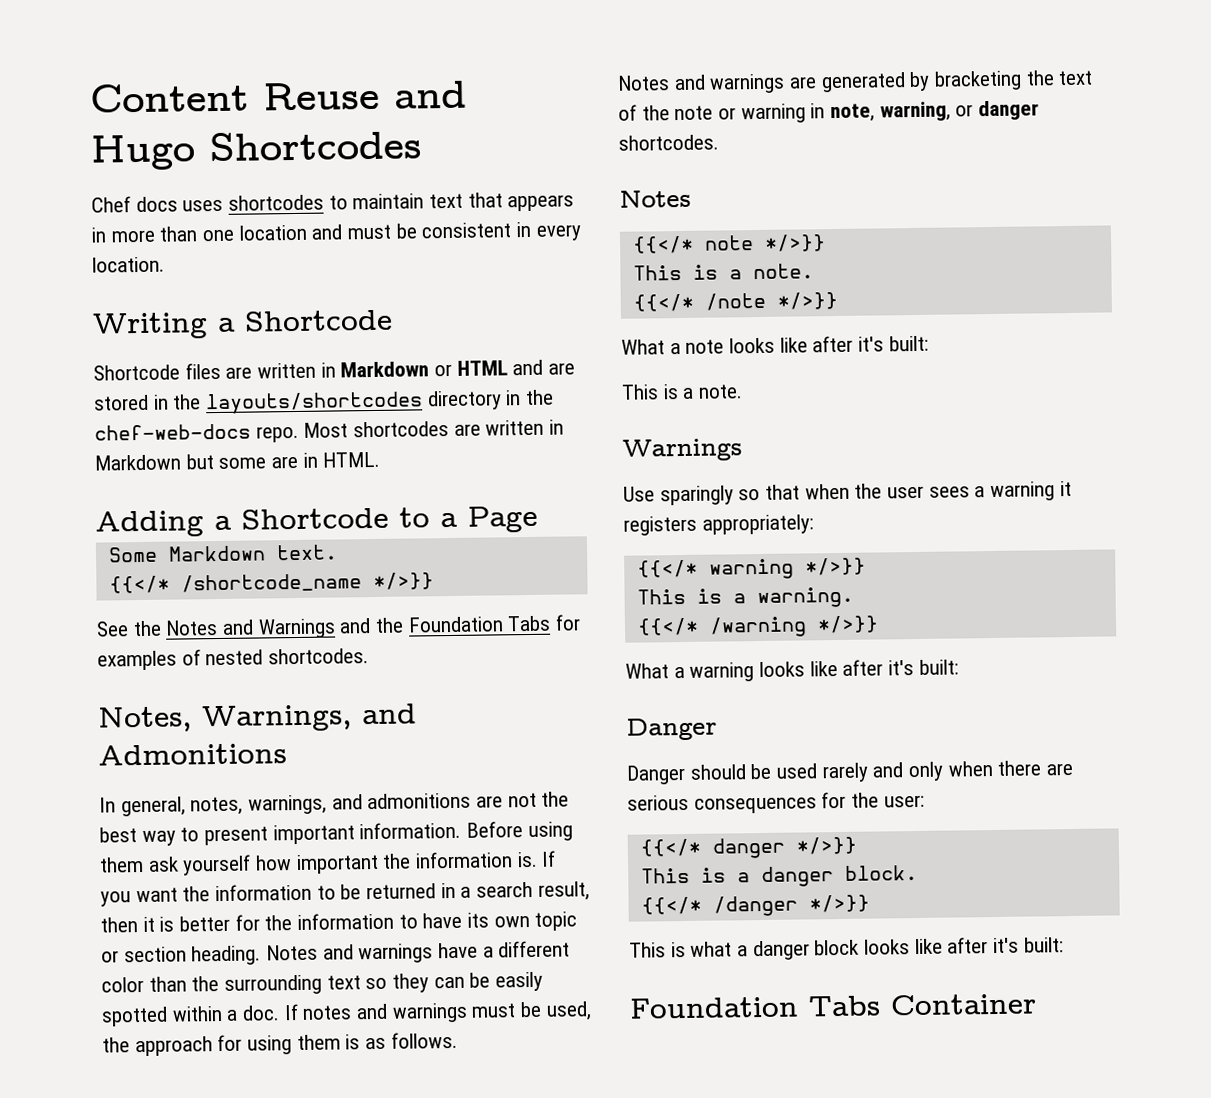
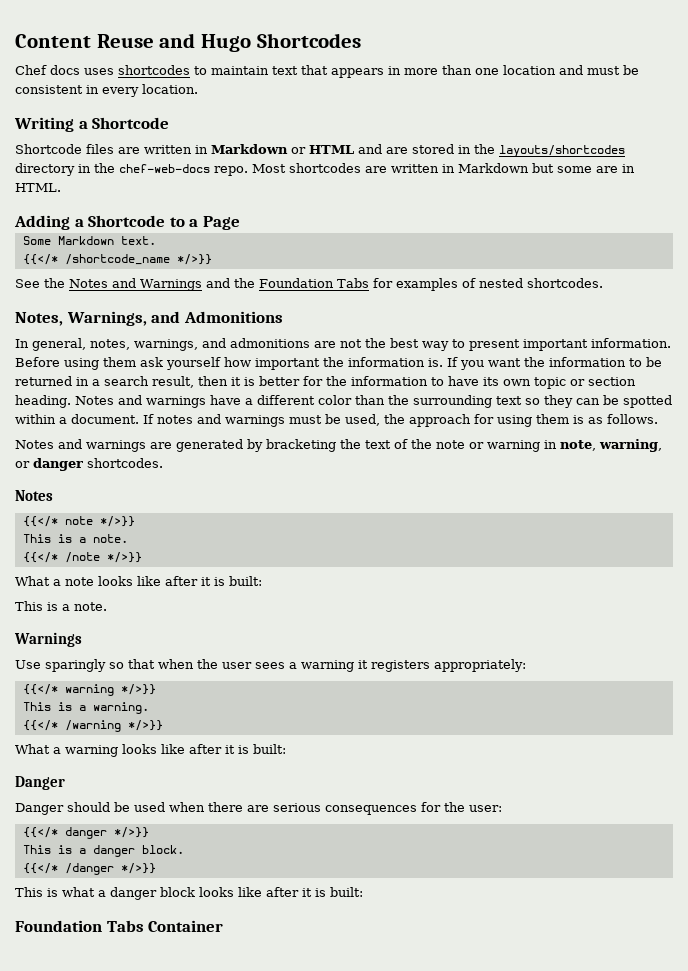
- Notes and warnings have a different color than the surrounding text so they can be easily spotted within a doc.
+ Notes and warnings have a different color than the surrounding text so they can be spotted within a document.
- What a note looks like after it's built:
+ What a note looks like after it is built:
- What a warning looks like after it's built:
+ What a warning looks like after it is built:
- Danger should be used rarely and only when there are serious consequences for the user:
+ Danger should be used when there are serious consequences for the user:
- This is what a danger block looks like after it's built:
+ This is what a danger block looks like after it is built:

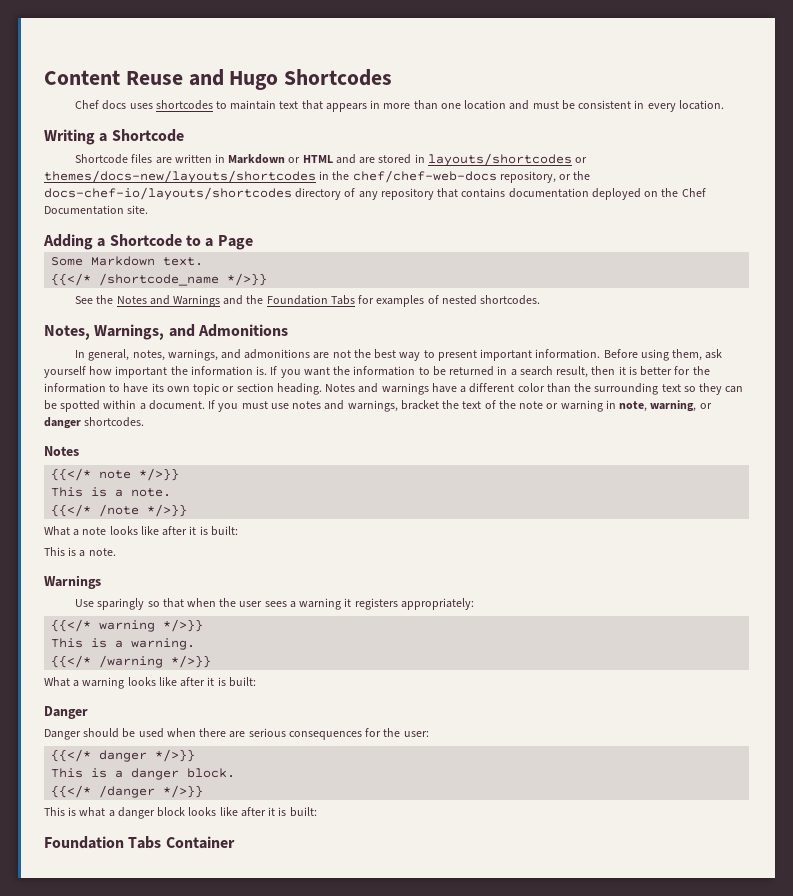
- Shortcode files are written in Markdown or HTML and are stored in the layouts/shortcodes directory in the chef-web-docs repo. Most shortcodes are written in Markdown but some are in HTML.
+ Shortcode files are written in Markdown or HTML and are stored in layouts/shortcodes or themes/docs-new/layouts/shortcodes in the chef/chef-web-docs repository, or the docs-chef-io/layouts/shortcodes directory of any repository that contains documentation deployed on the Chef Documentation site.
- Before using them ask yourself how important the information is.
+ Before using them, ask yourself how important the information is.
- If notes and warnings must be used, the approach for using them is as follows.
- Notes and warnings are generated by bracketing the text of the note or warning in note, warning, or danger shortcodes.
+ If you must use notes and warnings, bracket the text of the note or warning in note, warning, or danger shortcodes.

